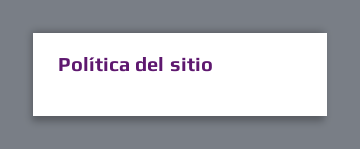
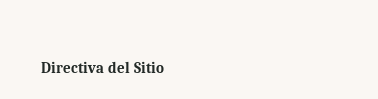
- Política del sitio
+ Directiva del Sitio

